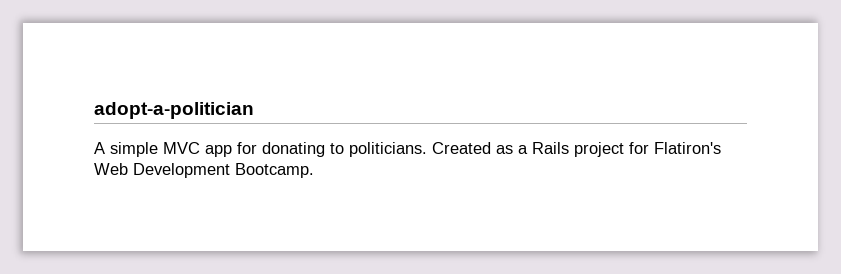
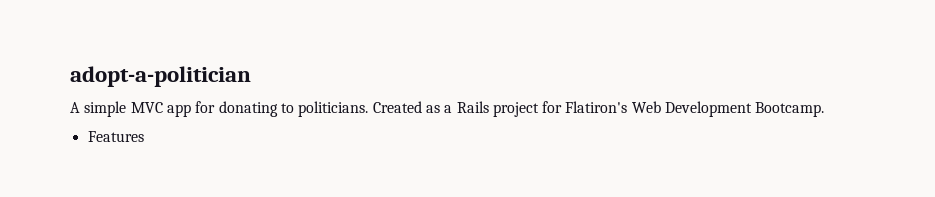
+ Features

